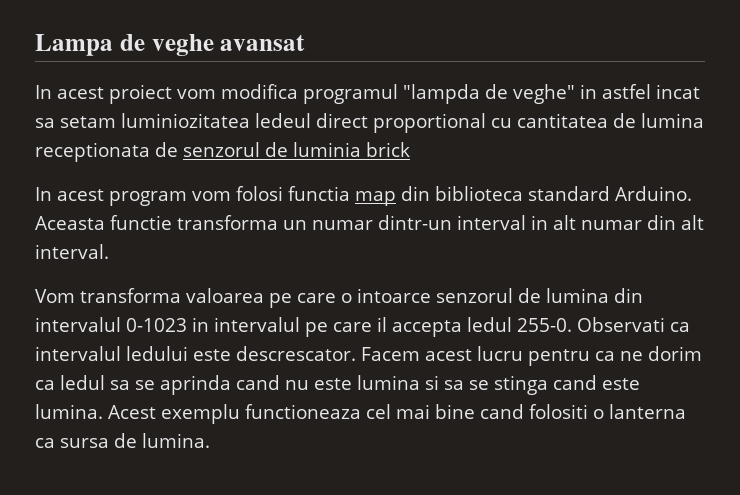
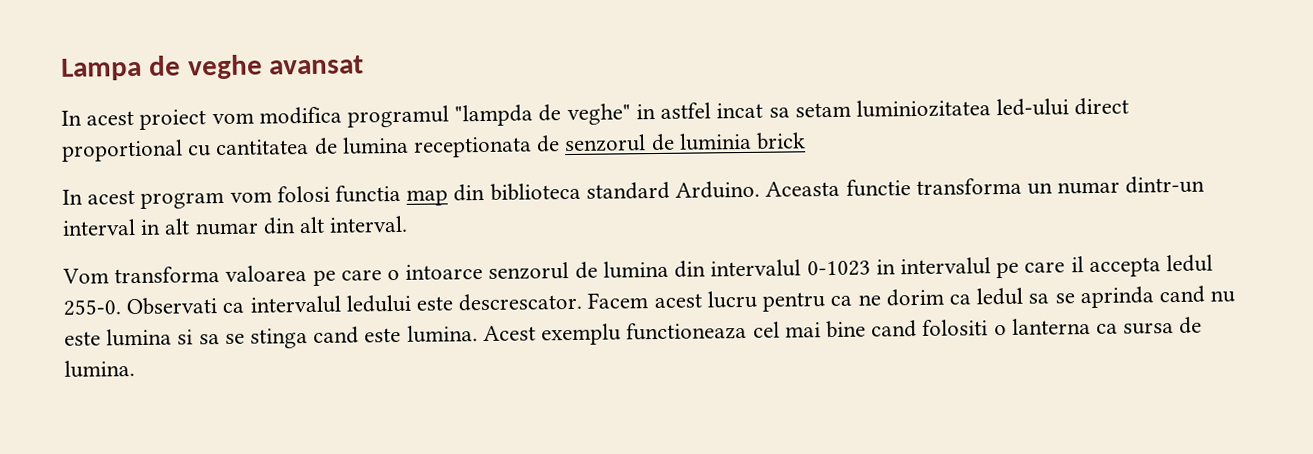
- In acest proiect vom modifica programul "lampda de veghe" in astfel incat sa setam luminiozitatea ledeul direct proportional cu cantitatea de lumina receptionata de senzorul de luminia brick
+ In acest proiect vom modifica programul "lampda de veghe" in astfel incat sa setam luminiozitatea led-ului direct proportional cu cantitatea de lumina receptionata de senzorul de luminia brick

